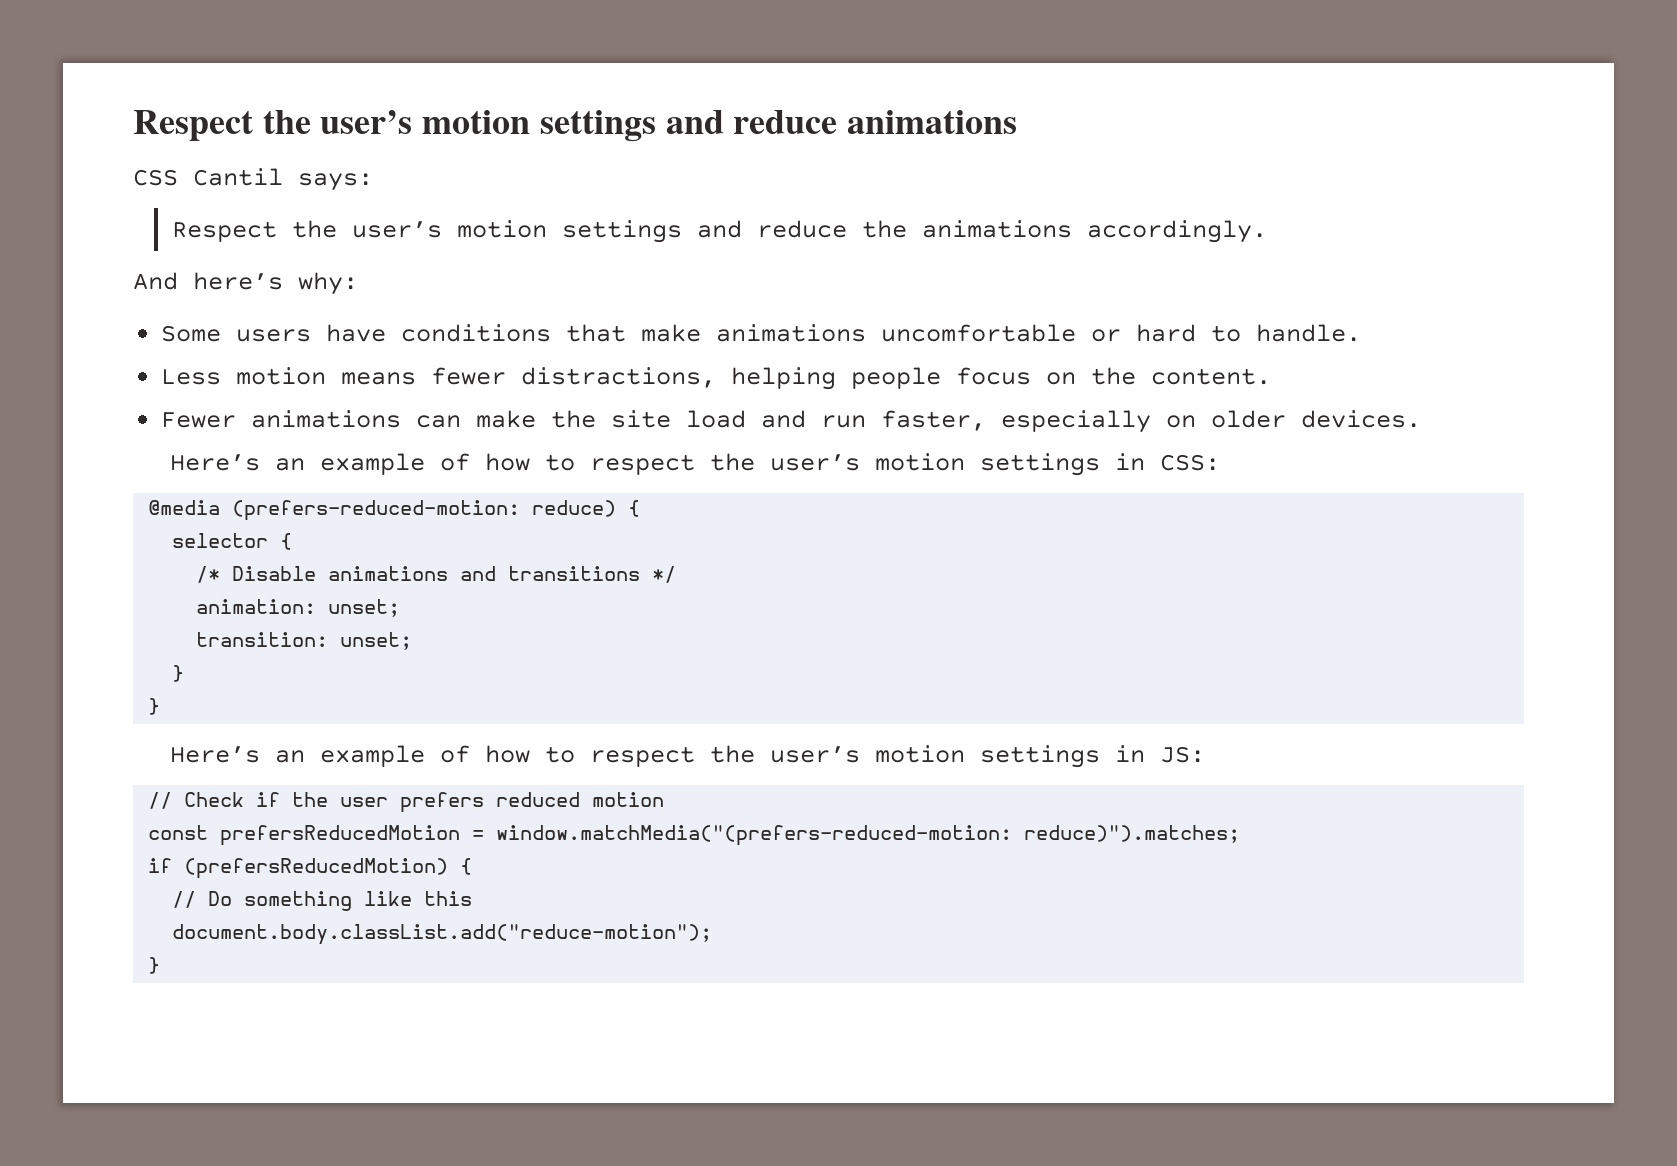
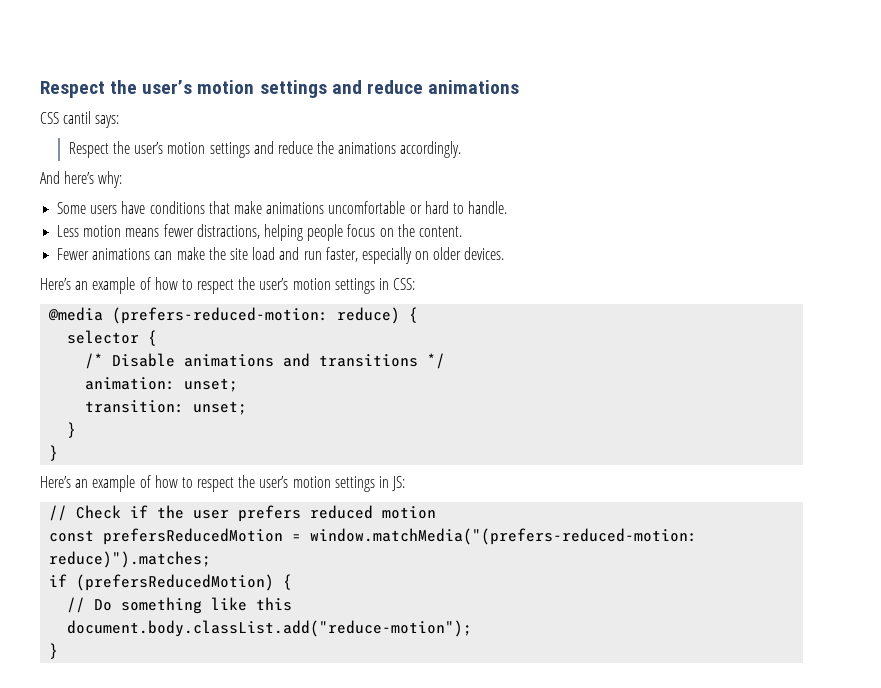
- CSS Cantil says:
+ CSS cantil says:

